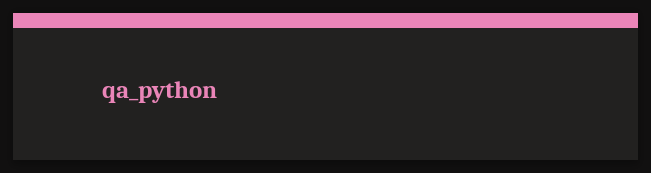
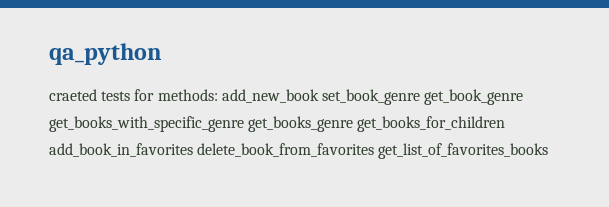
+ craeted tests for methods: add_new_book set_book_genre get_book_genre get_books_with_specific_genre get_books_genre get_books_for_children add_book_in_favorites delete_book_from_favorites get_list_of_favorites_books

